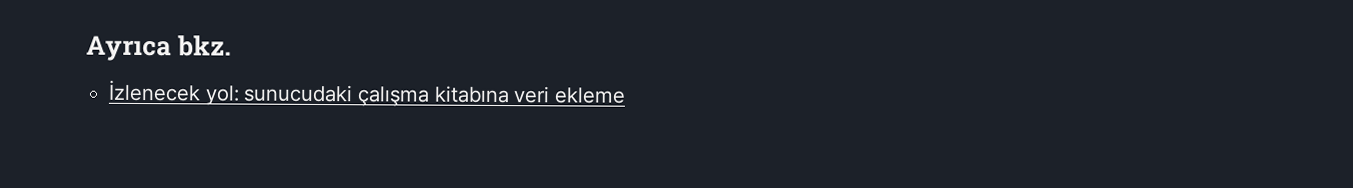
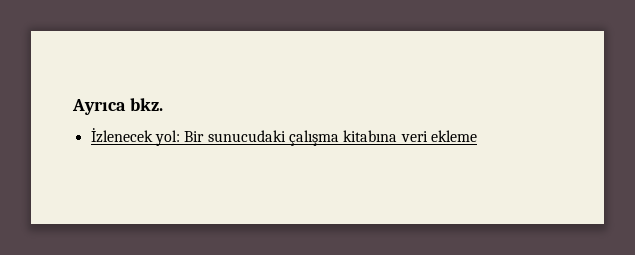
- İzlenecek yol: sunucudaki çalışma kitabına veri ekleme
+ İzlenecek yol: Bir sunucudaki çalışma kitabına veri ekleme

